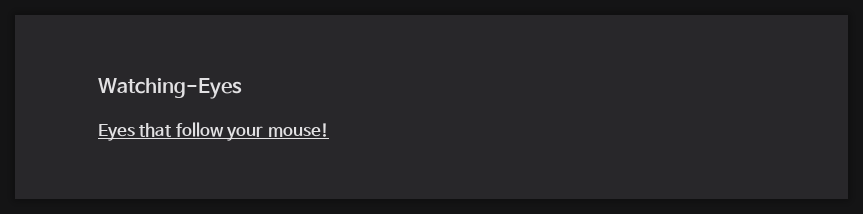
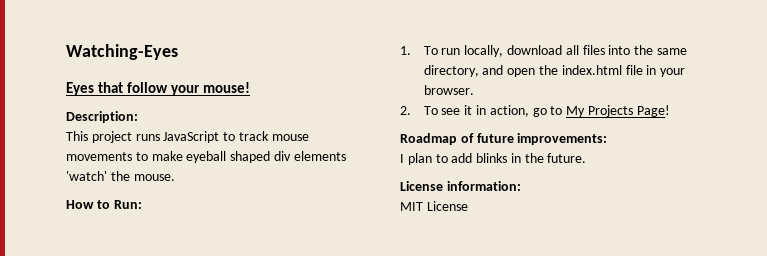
+ Description:
+ This project runs JavaScript to track mouse movements to make eyeball shaped div elements 'watch' the mouse.
+ How to Run:
+ 1. To run locally, download all files into the same directory, and open the index.html file in your browser.
+ 2. To see it in action, go to My Projects Page!
+ Roadmap of future improvements:
+ I plan to add blinks in the future.
+ License information:
+ MIT License

